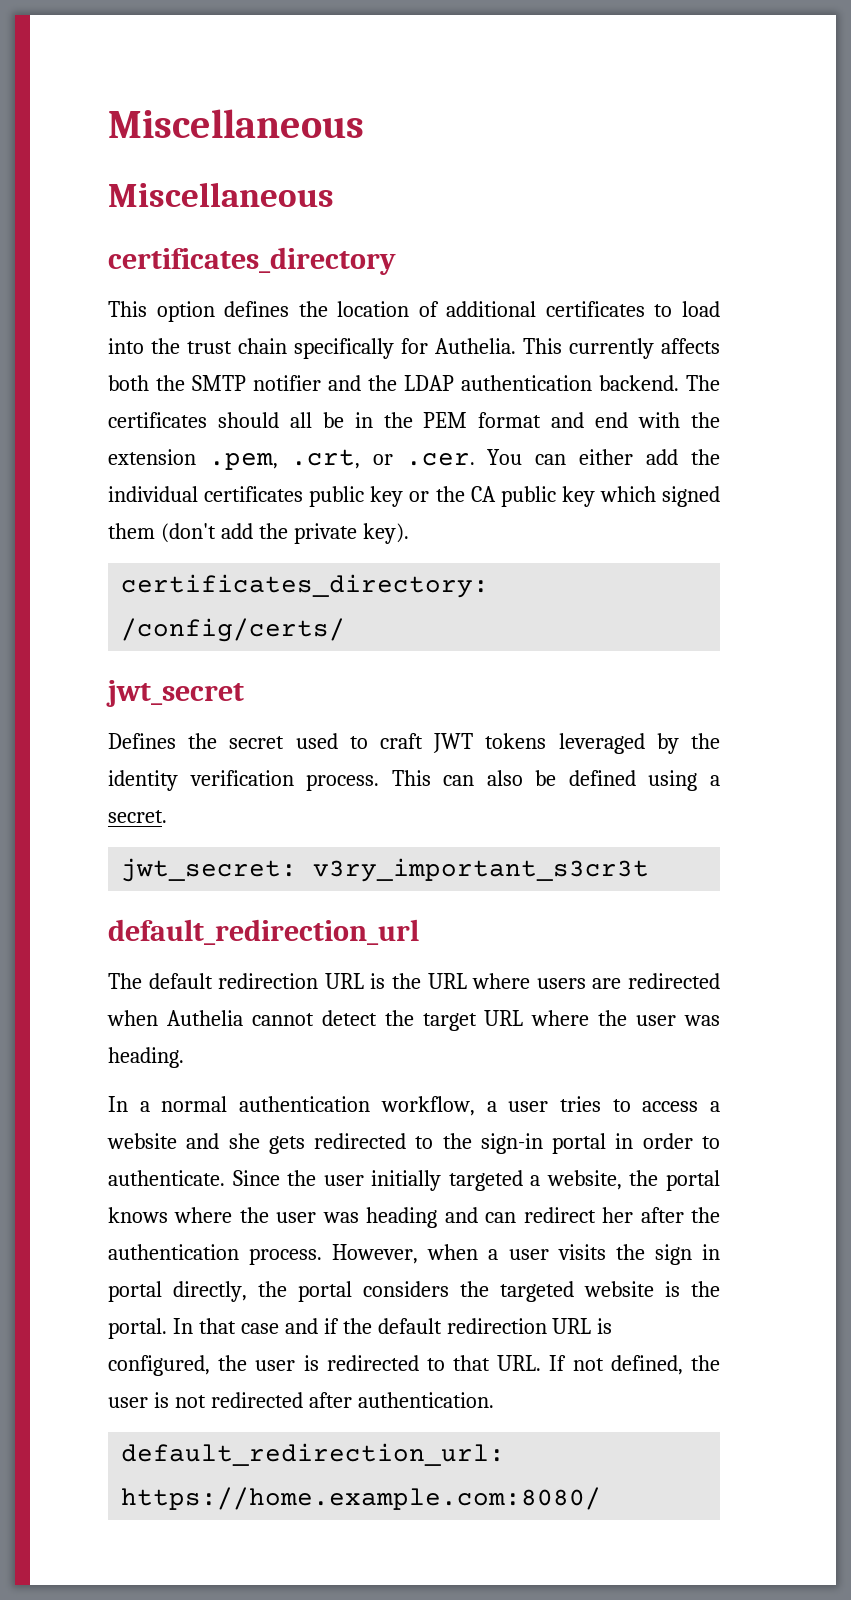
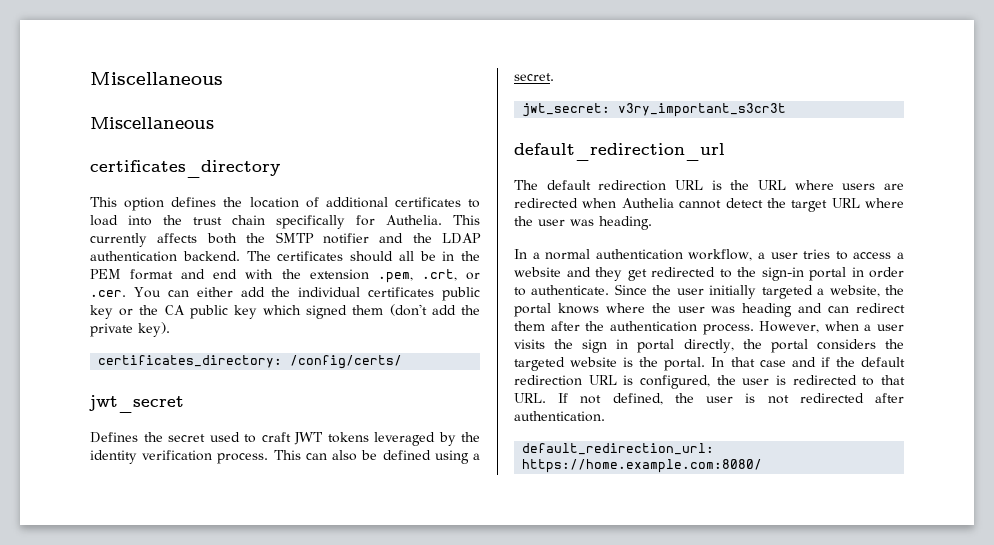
- In a normal authentication workflow, a user tries to access a website and she gets redirected to the sign-in portal in order to authenticate.
+ In a normal authentication workflow, a user tries to access a website and they get redirected to the sign-in portal in order to authenticate.
- Since the user initially targeted a website, the portal knows where the user was heading and can redirect her after the authentication process.
+ Since the user initially targeted a website, the portal knows where the user was heading and can redirect them after the authentication process.

